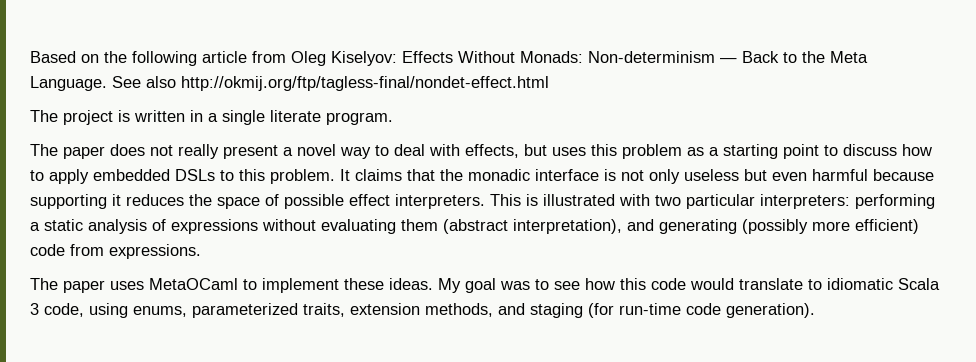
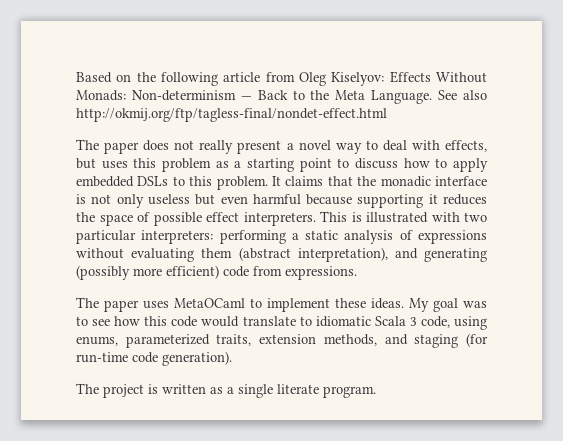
- The project is written in a single literate program.
+ The project is written as a single literate program.

